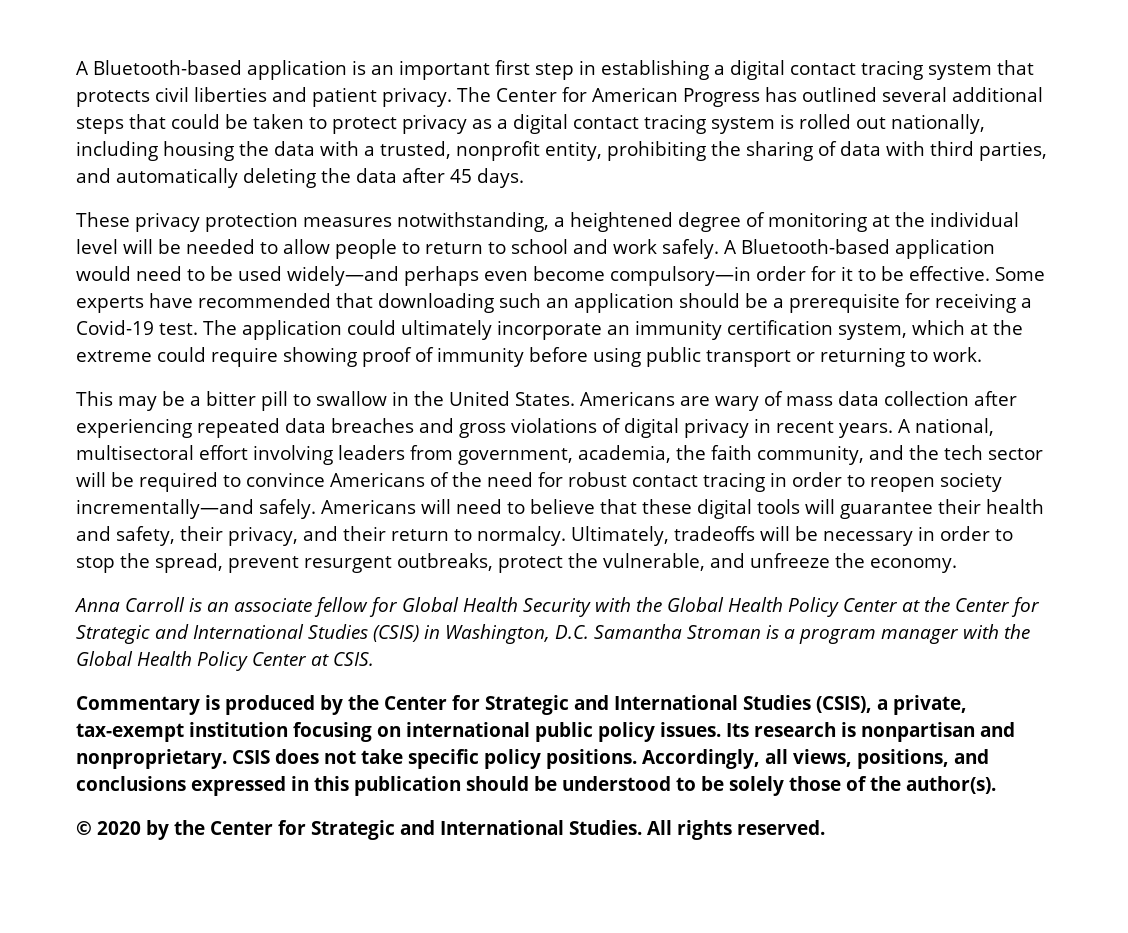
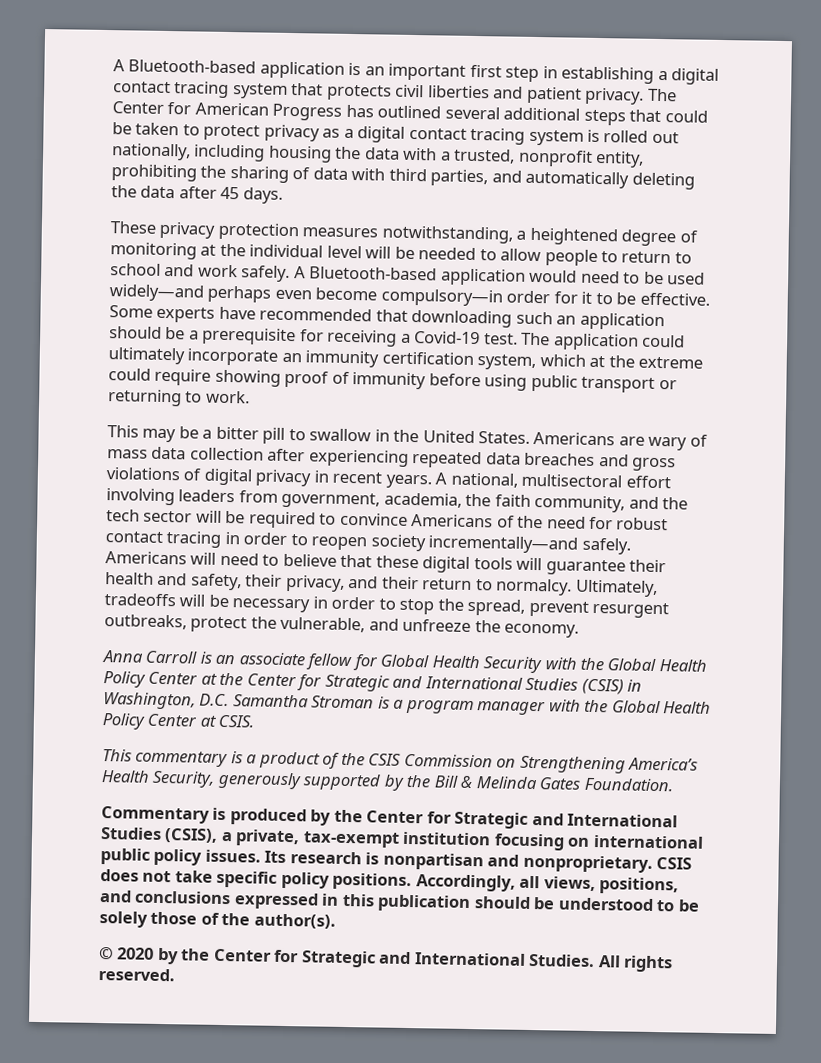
+ This commentary is a product of the CSIS Commission on Strengthening America’s Health Security, generously supported by the Bill & Melinda Gates Foundation.

